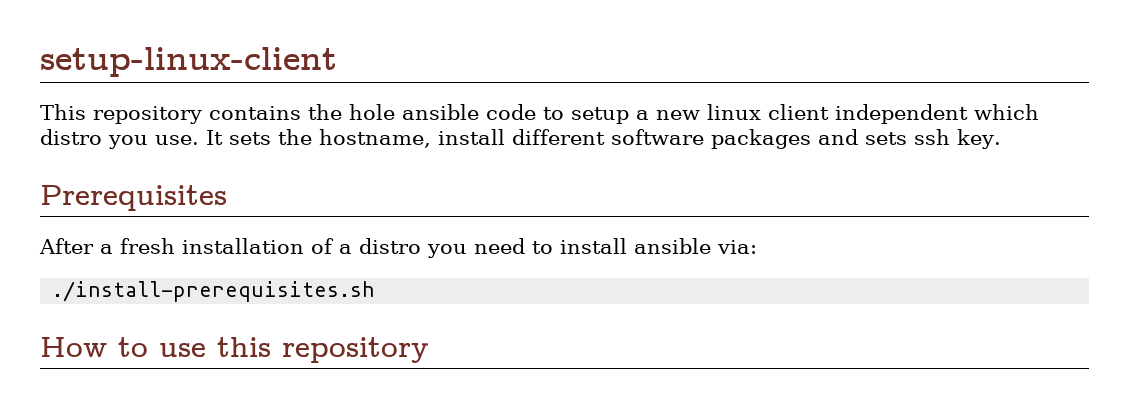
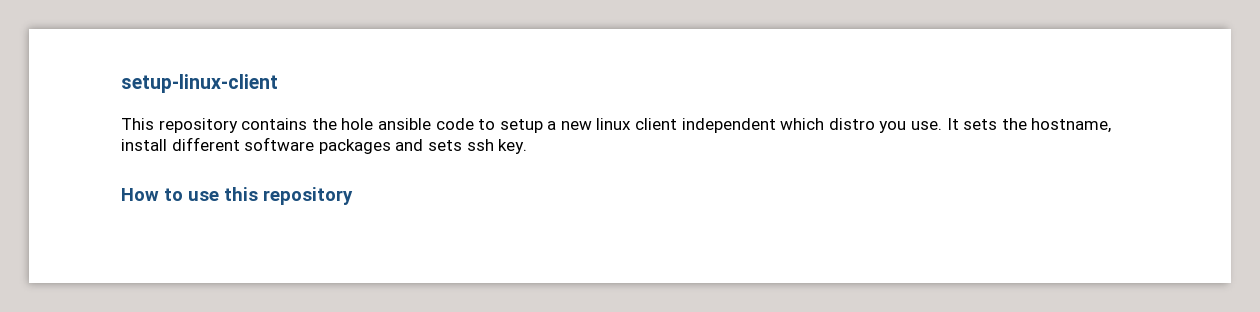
- Prerequisites
- After a fresh installation of a distro you need to install ansible via:
- ./install-prerequisites.sh

